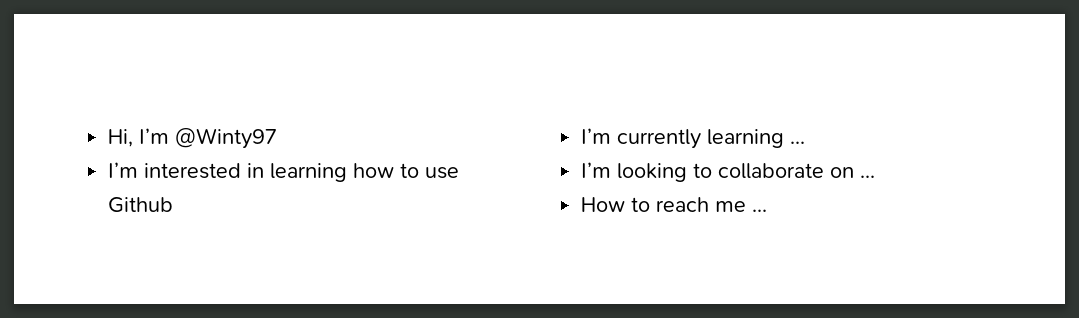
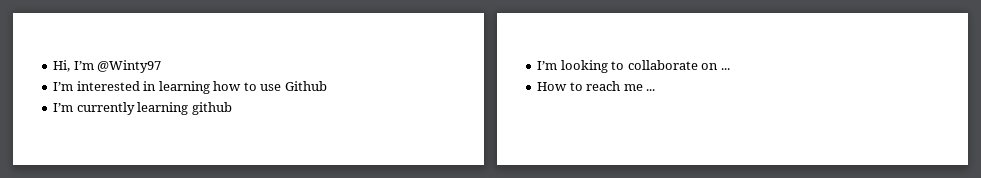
- I’m currently learning ...
+ I’m currently learning github

